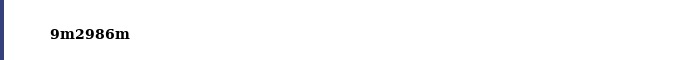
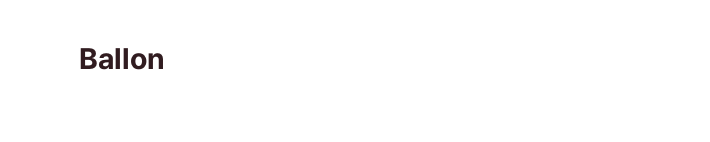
- 9m2986m
+ Ballon

